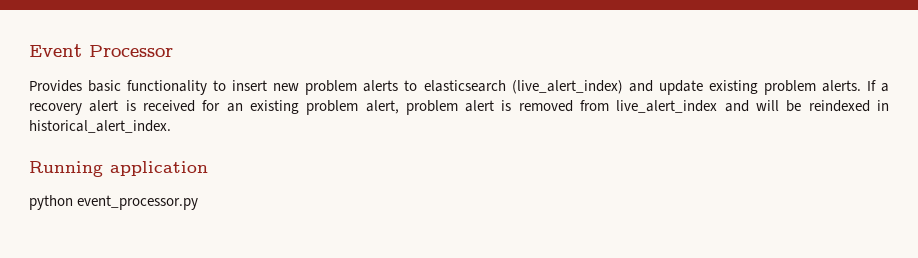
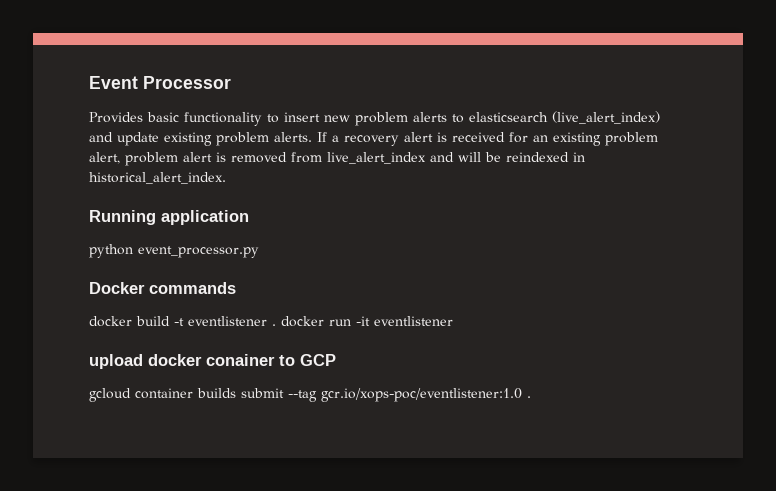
+ Docker commands
+ docker build -t eventlistener . docker run -it eventlistener
+ upload docker conainer to GCP
+ gcloud container builds submit --tag gcr.io/xops-poc/eventlistener:1.0 .

